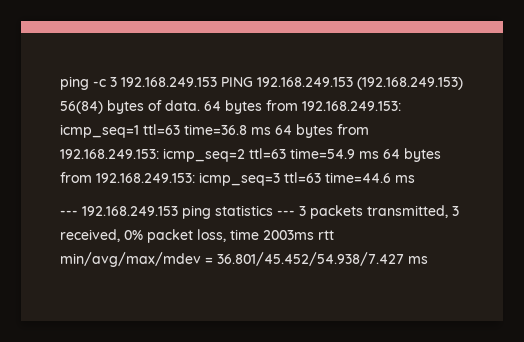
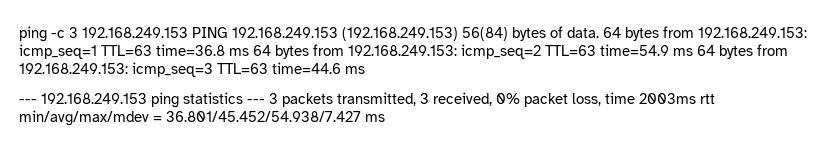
- 64 bytes from 192.168.249.153: icmp_seq=1 ttl=63 time=36.8 ms 64 bytes from 192.168.249.153: icmp_seq=2 ttl=63 time=54.9 ms 64 bytes from 192.168.249.153: icmp_seq=3 ttl=63 time=44.6 ms
+ 64 bytes from 192.168.249.153: icmp_seq=1 TTL=63 time=36.8 ms 64 bytes from 192.168.249.153: icmp_seq=2 TTL=63 time=54.9 ms 64 bytes from 192.168.249.153: icmp_seq=3 TTL=63 time=44.6 ms

